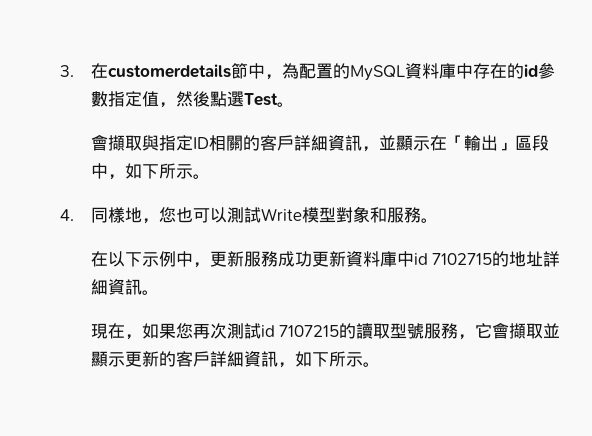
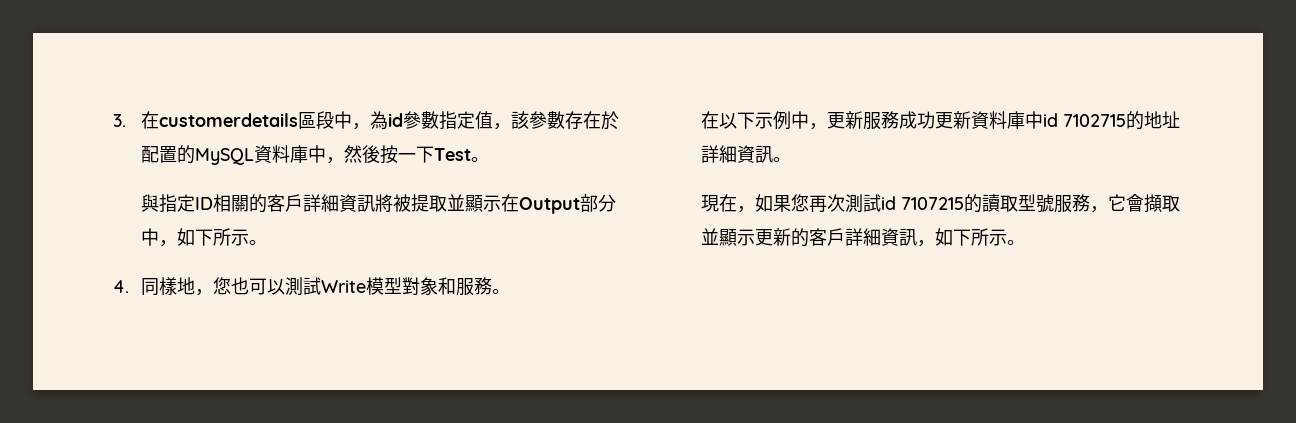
- 3.在customerdetails節中，為配置的MySQL資料庫中存在的id參數指定值，然後點選Test。
+ 3.在customerdetails區段中，為id參數指定值，該參數存在於配置的MySQL資料庫中，然後按一下Test。
- 會擷取與指定ID相關的客戶詳細資訊，並顯示在「輸出」區段中，如下所示。
+ 與指定ID相關的客戶詳細資訊將被提取並顯示在Output部分中，如下所示。

